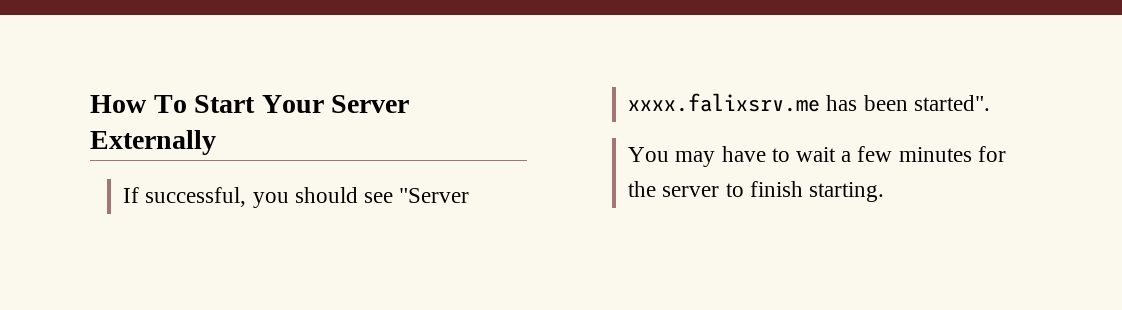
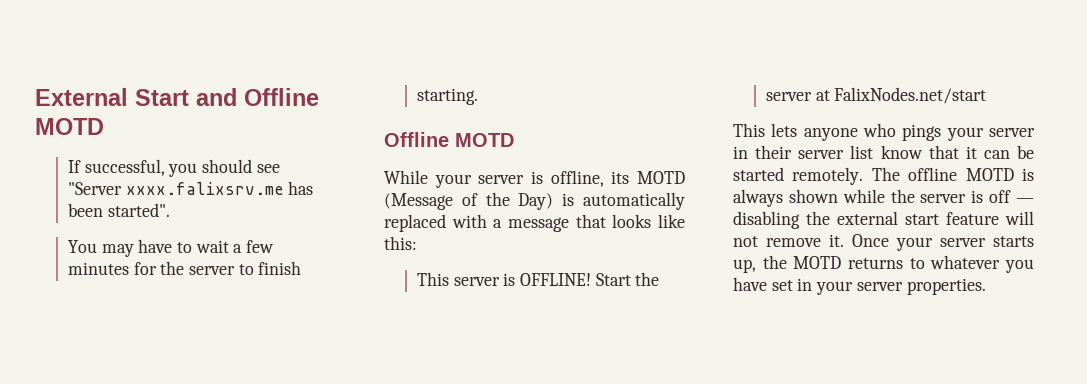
- How To Start Your Server Externally
+ External Start and Offline MOTD
  You may have to wait a few minutes for the server to finish starting.
+ Offline MOTD
+ While your server is offline, its MOTD (Message of the Day) is automatically replaced with a message that looks like this:
+ This server is OFFLINE! Start the server at FalixNodes.net/start
+ This lets anyone who pings your server in their server list know that it can be started remotely. The offline MOTD is always shown while the server is off — disabling the external start feature will not remove it. Once your server starts up, the MOTD returns to whatever you have set in your server properties.

